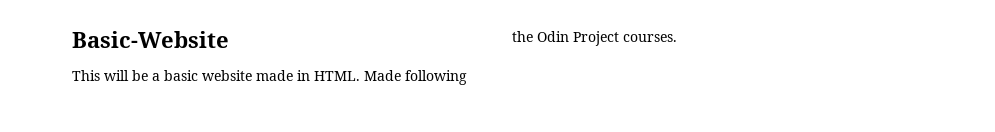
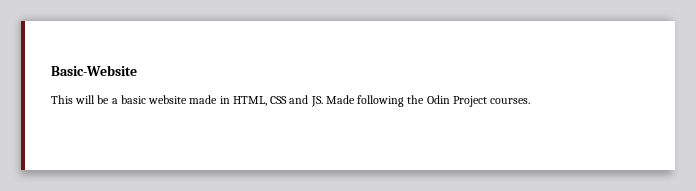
- This will be a basic website made in HTML. Made following the Odin Project courses.
+ This will be a basic website made in HTML, CSS and JS. Made following the Odin Project courses.

